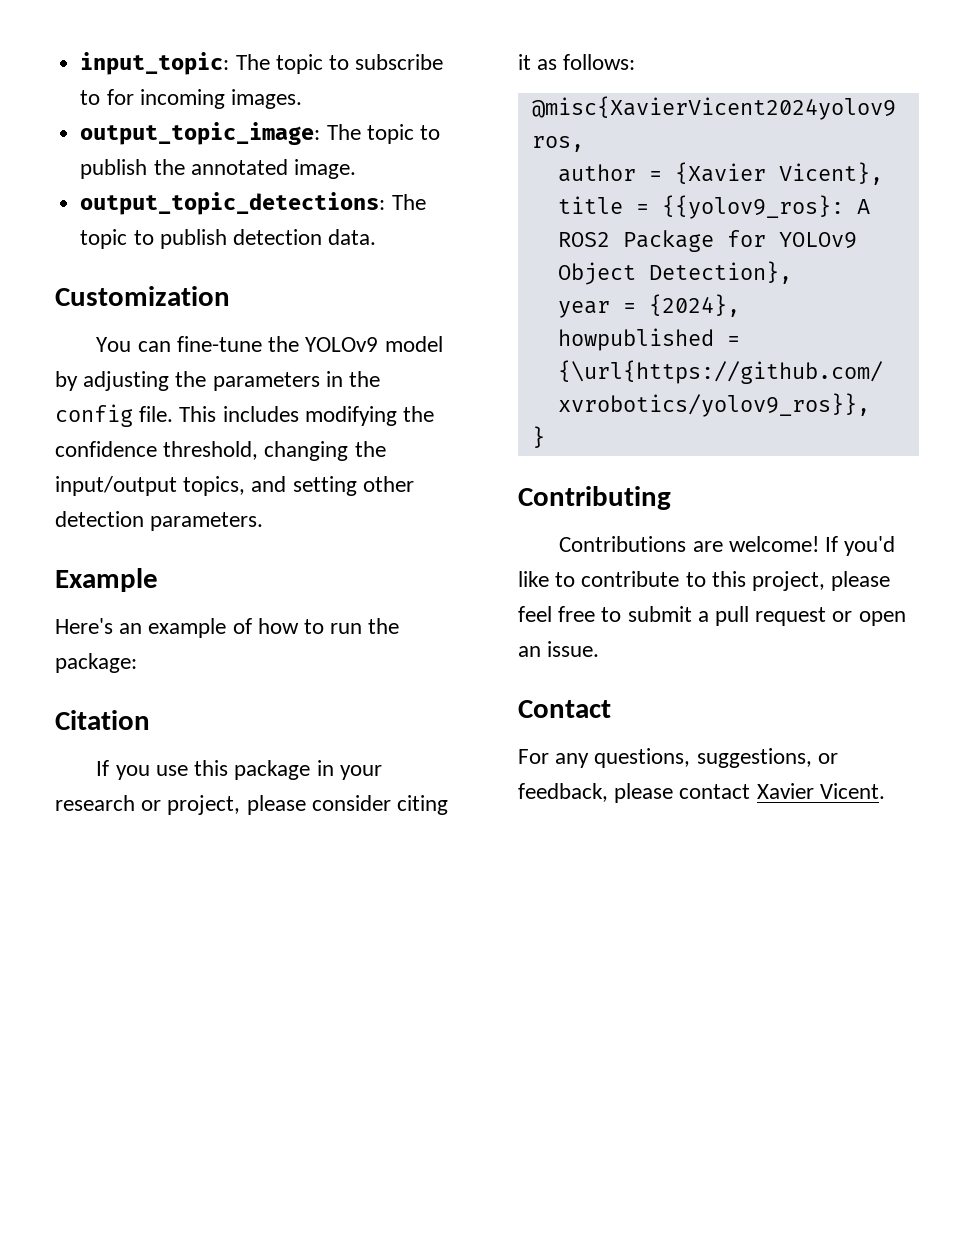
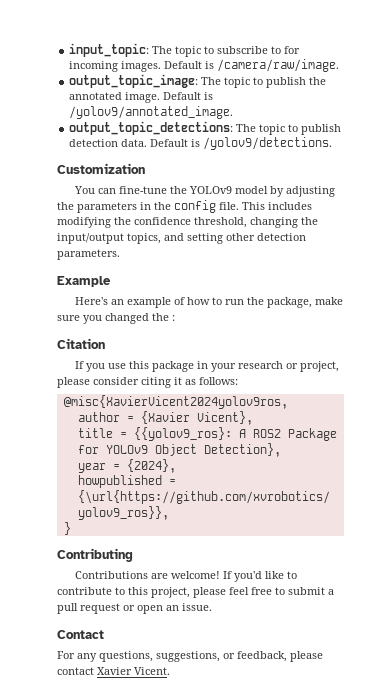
+ Default is /camera/raw/image.
+ Default is /yolov9/annotated_image.
+ Default is /yolov9/detections.
- Here's an example of how to run the package:
+ Here's an example of how to run the package, make sure you changed the :

